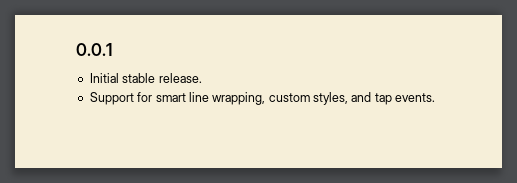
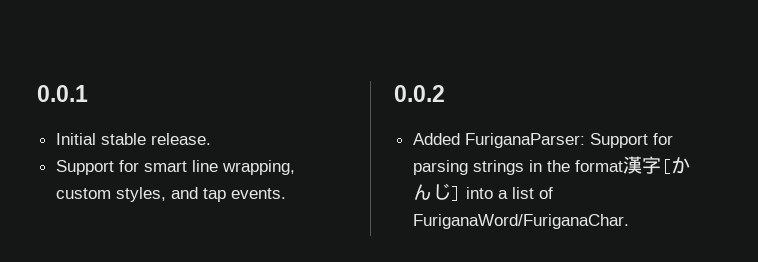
+ 0.0.2
+ Added FuriganaParser: Support for parsing strings in the format漢字[かんじ] into a list of FuriganaWord/FuriganaChar.

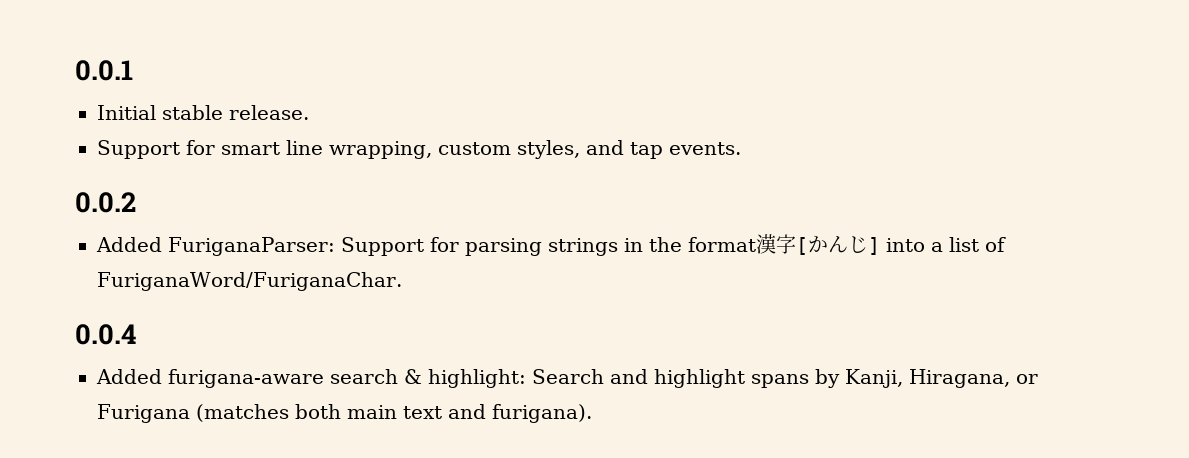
+ 0.0.4
+ Added furigana-aware search & highlight: Search and highlight spans by Kanji, Hiragana, or Furigana (matches both main text and furigana).

